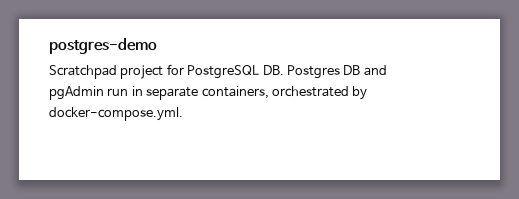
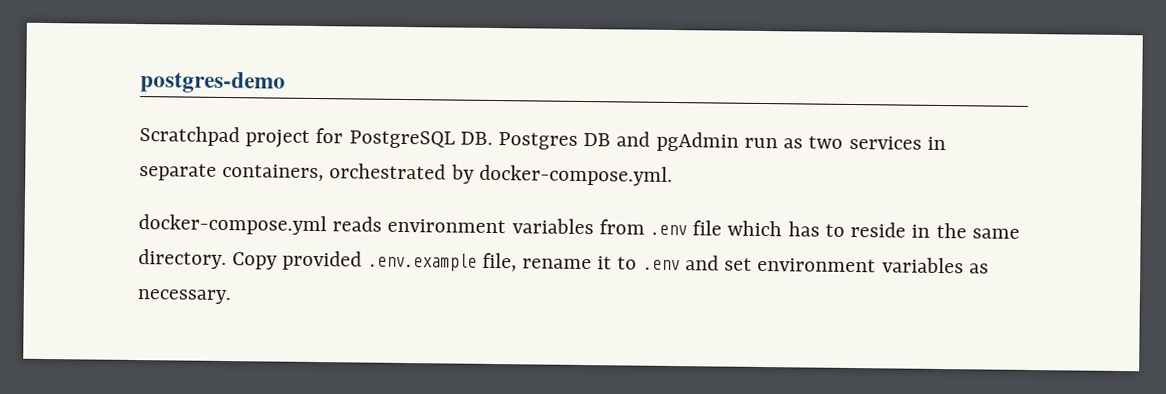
- Scratchpad project for PostgreSQL DB. Postgres DB and pgAdmin run in separate containers, orchestrated by docker-compose.yml.
+ Scratchpad project for PostgreSQL DB. Postgres DB and pgAdmin run as two services in separate containers, orchestrated by docker-compose.yml.
+ docker-compose.yml reads environment variables from .env file which has to reside in the same directory. Copy provided .env.example file, rename it to .env and set environment variables as necessary.

